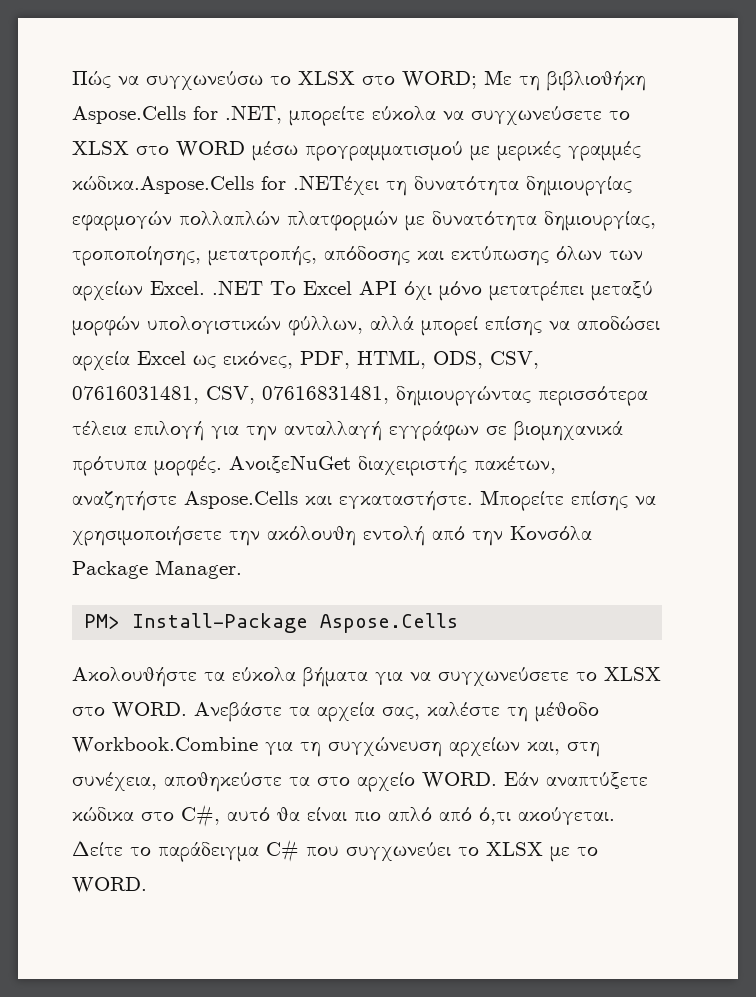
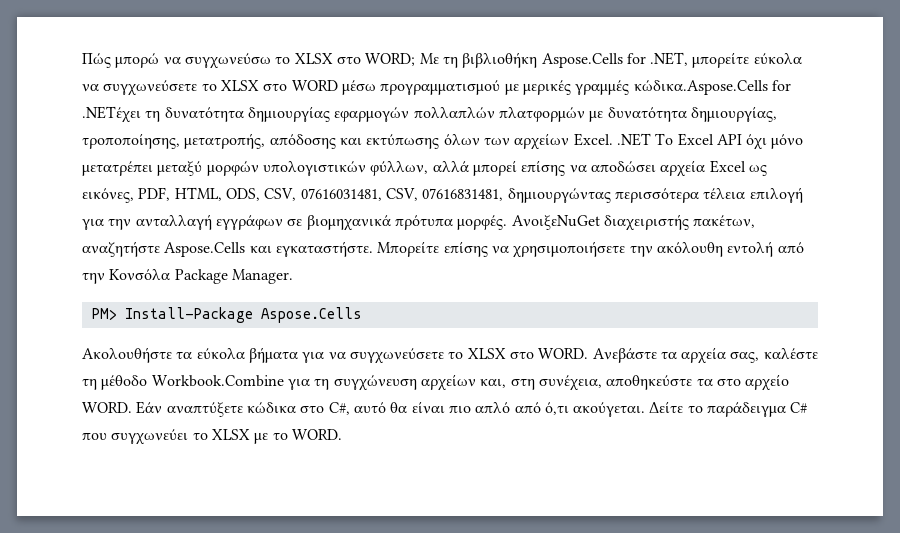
- Πώς να συγχωνεύσω το XLSX στο WORD;
+ Πώς μπορώ να συγχωνεύσω το XLSX στο WORD;

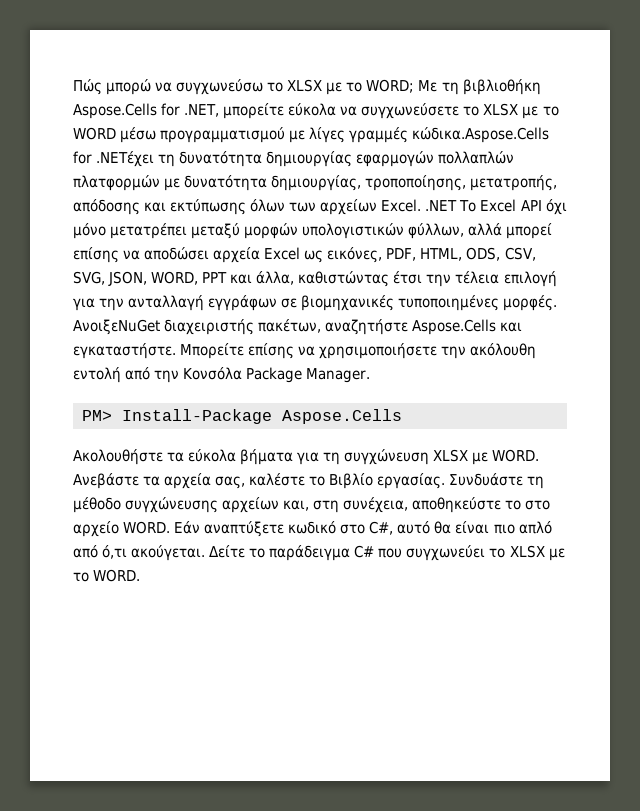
- Πώς μπορώ να συγχωνεύσω το XLSX στο WORD;
+ Πώς μπορώ να συγχωνεύσω το XLSX με το WORD;
- Με τη βιβλιοθήκη Aspose.Cells for .NET, μπορείτε εύκολα να συγχωνεύσετε το XLSX στο WORD μέσω προγραμματισμού με μερικές γραμμές κώδικα.Aspose.Cells for .NETέχει τη δυνατότητα δημιουργίας εφαρμογών πολλαπλών πλατφορμών με δυνατότητα δημιουργίας, τροποποίησης, μετατροπής, απόδοσης και εκτύπωσης όλων των αρχείων Excel. .NET Το Excel API όχι μόνο μετατρέπει μεταξύ μορφών υπολογιστικών φύλλων, αλλά μπορεί επίσης να αποδώσει αρχεία Excel ως εικόνες, PDF, HTML, ODS, CSV, 07616031481, CSV, 07616831481, δημιουργώντας περισσότερα τέλεια επιλογή για την ανταλλαγή εγγράφων σε βιομηχανικά πρότυπα μορφές.
+ Με τη βιβλιοθήκη Aspose.Cells for .NET, μπορείτε εύκολα να συγχωνεύσετε το XLSX με το WORD μέσω προγραμματισμού με λίγες γραμμές κώδικα.Aspose.Cells for .NETέχει τη δυνατότητα δημιουργίας εφαρμογών πολλαπλών πλατφορμών με δυνατότητα δημιουργίας, τροποποίησης, μετατροπής, απόδοσης και εκτύπωσης όλων των αρχείων Excel. .NET Το Excel API όχι μόνο μετατρέπει μεταξύ μορφών υπολογιστικών φύλλων, αλλά μπορεί επίσης να αποδώσει αρχεία Excel ως εικόνες, PDF, HTML, ODS, CSV, SVG, JSON, WORD, PPT και άλλα, καθιστώντας έτσι την τέλεια επιλογή για την ανταλλαγή εγγράφων σε βιομηχανικές τυποποιημένες μορφές.
- Ακολουθήστε τα εύκολα βήματα για να συγχωνεύσετε το XLSX στο WORD.
+ Ακολουθήστε τα εύκολα βήματα για τη συγχώνευση XLSX με WORD.
- Ανεβάστε τα αρχεία σας, καλέστε τη μέθοδο Workbook.Combine για τη συγχώνευση αρχείων και, στη συνέχεια, αποθηκεύστε τα στο αρχείο WORD.
+ Ανεβάστε τα αρχεία σας, καλέστε το Βιβλίο εργασίας. Συνδυάστε τη μέθοδο συγχώνευσης αρχείων και, στη συνέχεια, αποθηκεύστε το στο αρχείο WORD.
- Εάν αναπτύξετε κώδικα στο C#, αυτό θα είναι πιο απλό από ό,τι ακούγεται.
+ Εάν αναπτύξετε κωδικό στο C#, αυτό θα είναι πιο απλό από ό,τι ακούγεται.

